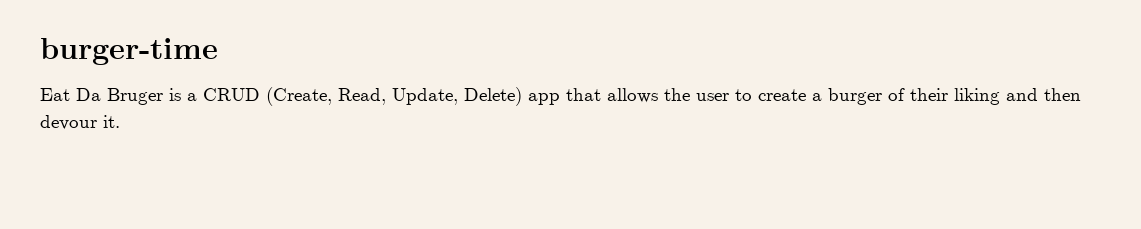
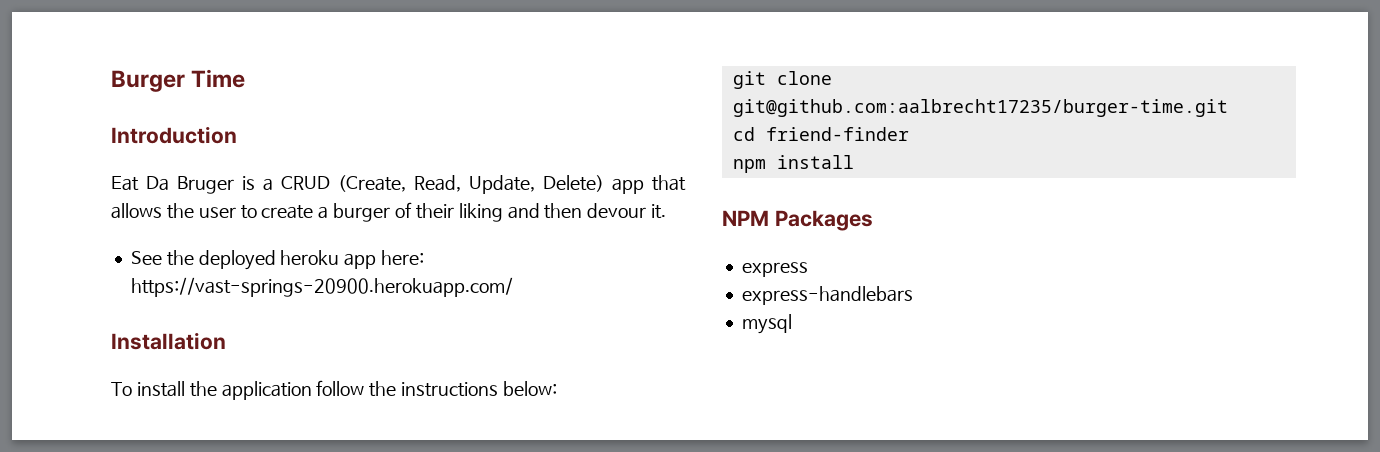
- burger-time
+ Burger Time
+ Introduction
+ See the deployed heroku app here: https://vast-springs-20900.herokuapp.com/
+ Installation
+ To install the application follow the instructions below:
+ git clone git@github.com:aalbrecht17235/burger-time.git
+ cd friend-finder
+ npm install
+ NPM Packages
+ express
+ express-handlebars
+ mysql

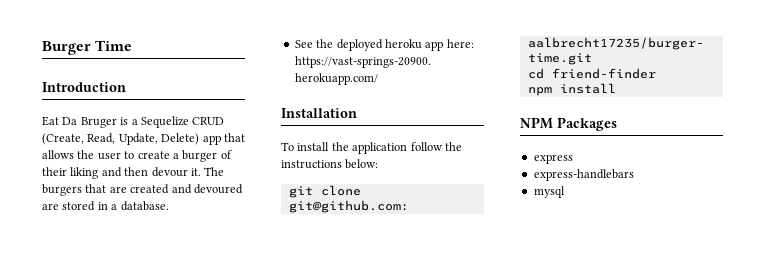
- Eat Da Bruger is a CRUD (Create, Read, Update, Delete) app that allows the user to create a burger of their liking and then devour it.
+ Eat Da Bruger is a Sequelize CRUD (Create, Read, Update, Delete) app that allows the user to create a burger of their liking and then devour it. The burgers that are created and devoured are stored in a database.

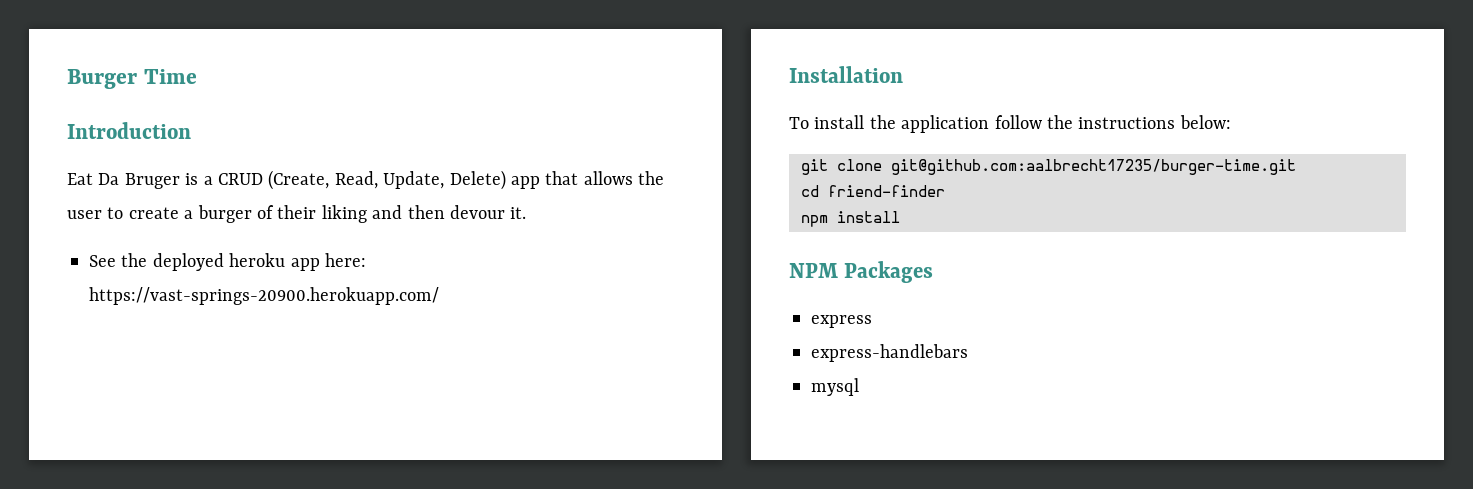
- Eat Da Bruger is a Sequelize CRUD (Create, Read, Update, Delete) app that allows the user to create a burger of their liking and then devour it. The burgers that are created and devoured are stored in a database.
+ Eat Da Bruger is a CRUD (Create, Read, Update, Delete) app that allows the user to create a burger of their liking and then devour it.

